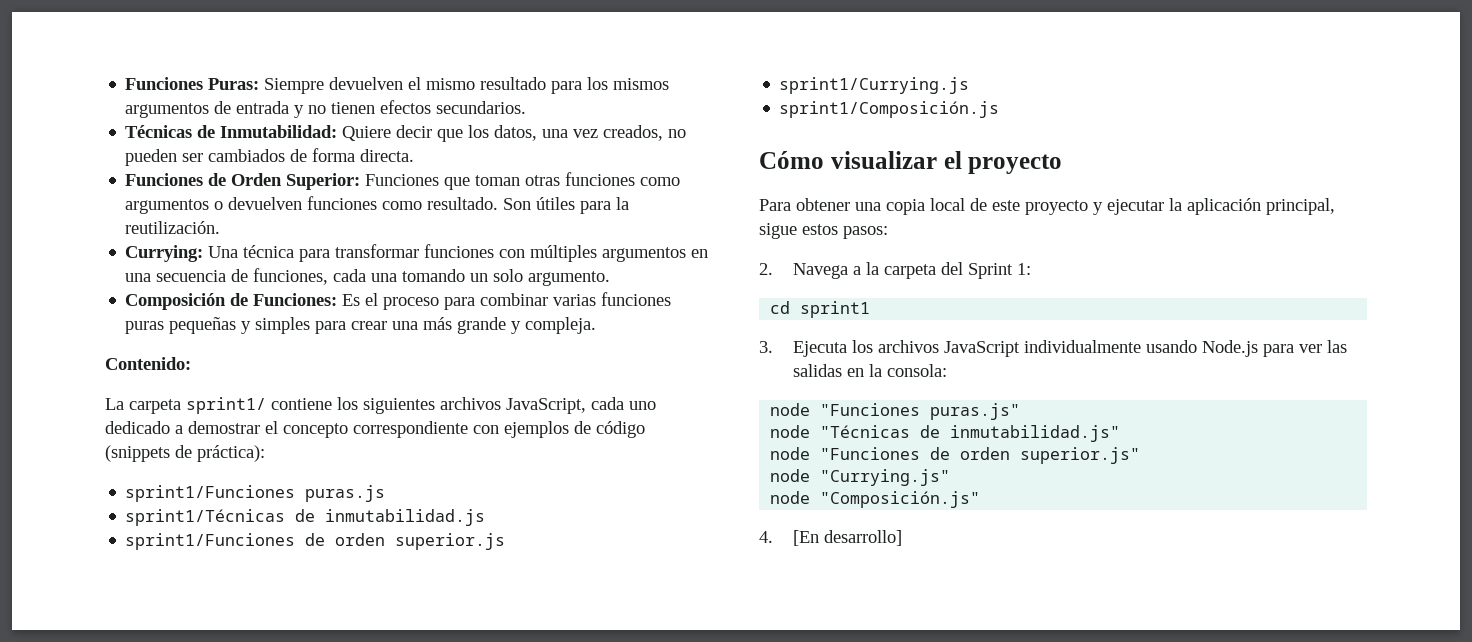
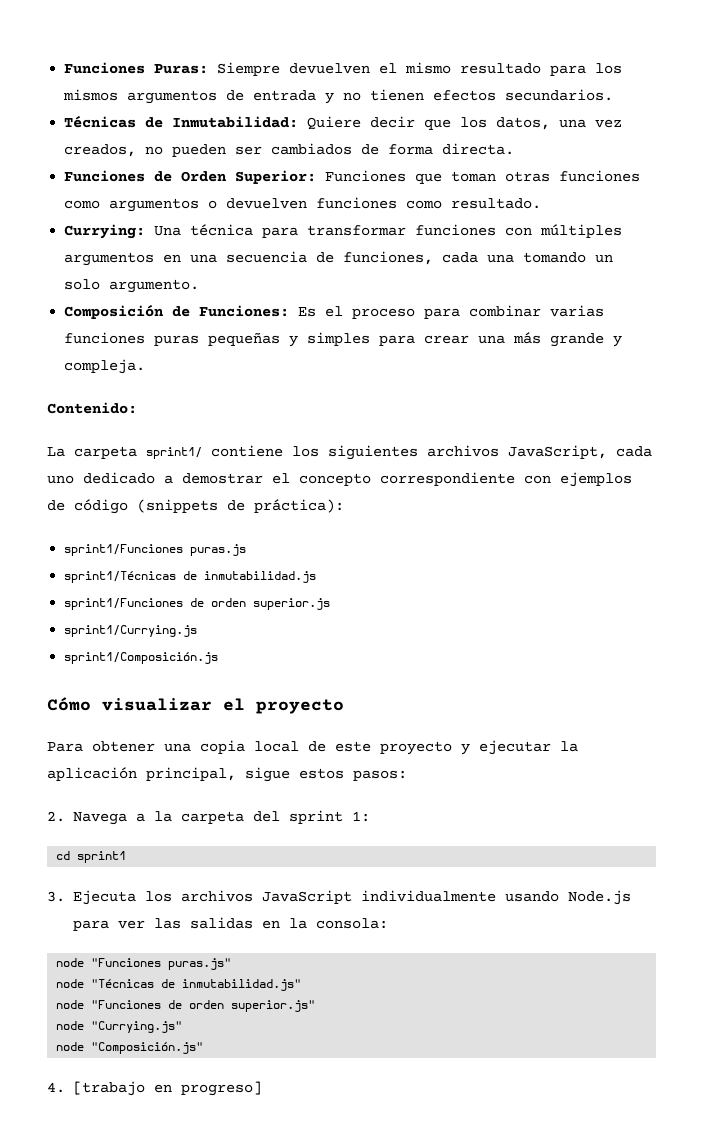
- Son útiles para la reutilización.
- 2. Navega a la carpeta del Sprint 1:
+ 2. Navega a la carpeta del sprint 1:
- 4. [En desarrollo]
+ 4. [trabajo en progreso]

